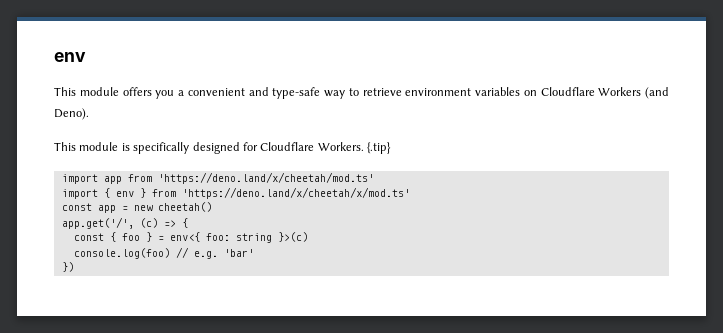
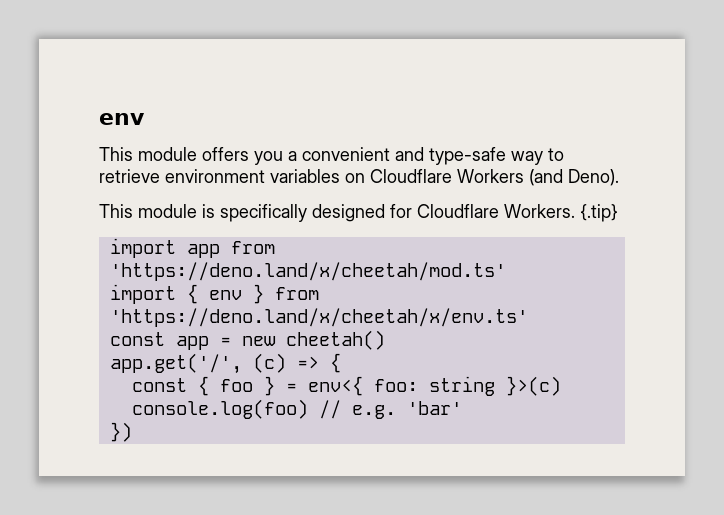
- import { env } from 'https://deno.land/x/cheetah/x/mod.ts'
+ import { env } from 'https://deno.land/x/cheetah/x/env.ts'

